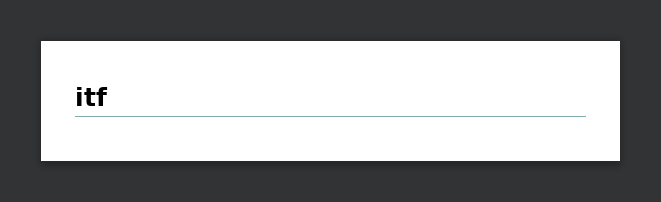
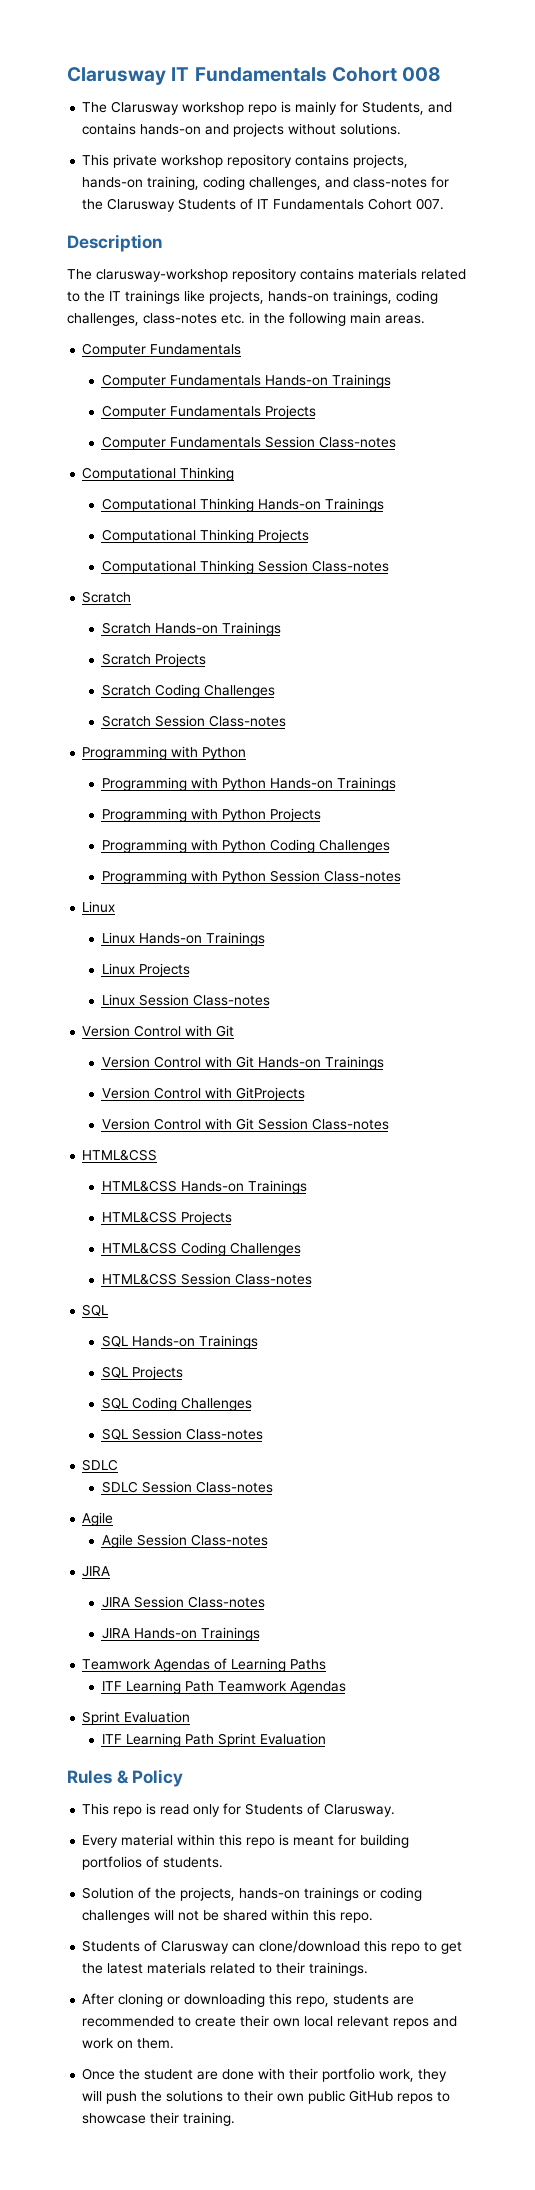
- itf
+ Clarusway IT Fundamentals Cohort 008
+ The Clarusway workshop repo is mainly for Students, and contains hands-on and projects without solutions.
+ This private workshop repository contains projects, hands-on training, coding challenges, and class-notes for the Clarusway Students of IT Fundamentals Cohort 007.
+ Description
+ The clarusway-workshop repository contains materials related to the IT trainings like projects, hands-on trainings, coding challenges, class-notes etc. in the following main areas.
+ Computer Fundamentals
+ Computer Fundamentals Hands-on Trainings
+ Computer Fundamentals Projects
+ Computer Fundamentals Session Class-notes
+ Computational Thinking
+ Computational Thinking Hands-on Trainings
+ Computational Thinking Projects
+ Computational Thinking Session Class-notes
+ Scratch
+ Scratch Hands-on Trainings
+ Scratch Projects
+ Scratch Coding Challenges
+ Scratch Session Class-notes
+ Programming with Python
+ Programming with Python Hands-on Trainings
+ Programming with Python Projects
+ Programming with Python Coding Challenges
+ Programming with Python Session Class-notes
+ Linux
+ Linux Hands-on Trainings
+ Linux Projects
+ Linux Session Class-notes
+ Version Control with Git
+ Version Control with Git Hands-on Trainings
+ Version Control with GitProjects
+ Version Control with Git Session Class-notes
+ HTML&CSS
+ HTML&CSS Hands-on Trainings
+ HTML&CSS Projects
+ HTML&CSS Coding Challenges
+ HTML&CSS Session Class-notes
+ SQL
+ SQL Hands-on Trainings
+ SQL Projects
+ SQL Coding Challenges
+ SQL Session Class-notes
+ SDLC
+ SDLC Session Class-notes
+ Agile
+ Agile Session Class-notes
+ JIRA
+ JIRA Session Class-notes
+ JIRA Hands-on Trainings
+ Teamwork Agendas of Learning Paths
+ ITF Learning Path Teamwork Agendas
+ Sprint Evaluation
+ ITF Learning Path Sprint Evaluation
+ Rules & Policy
+ This repo is read only for Students of Clarusway.
+ Every material within this repo is meant for building portfolios of students.
+ Solution of the projects, hands-on trainings or coding challenges will not be shared within this repo.
+ Students of Clarusway can clone/download this repo to get the latest materials related to their trainings.
+ After cloning or downloading this repo, students are recommended to create their own local relevant repos and work on them.
+ Once the student are done with their portfolio work, they will push the solutions to their own public GitHub repos to showcase their training.

